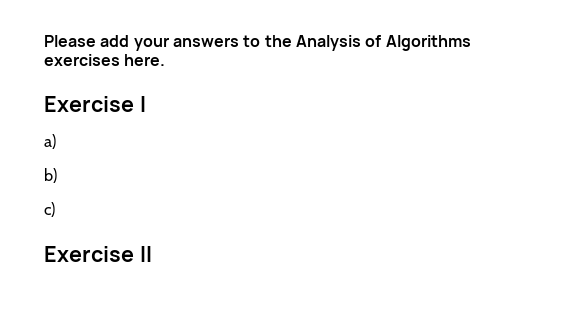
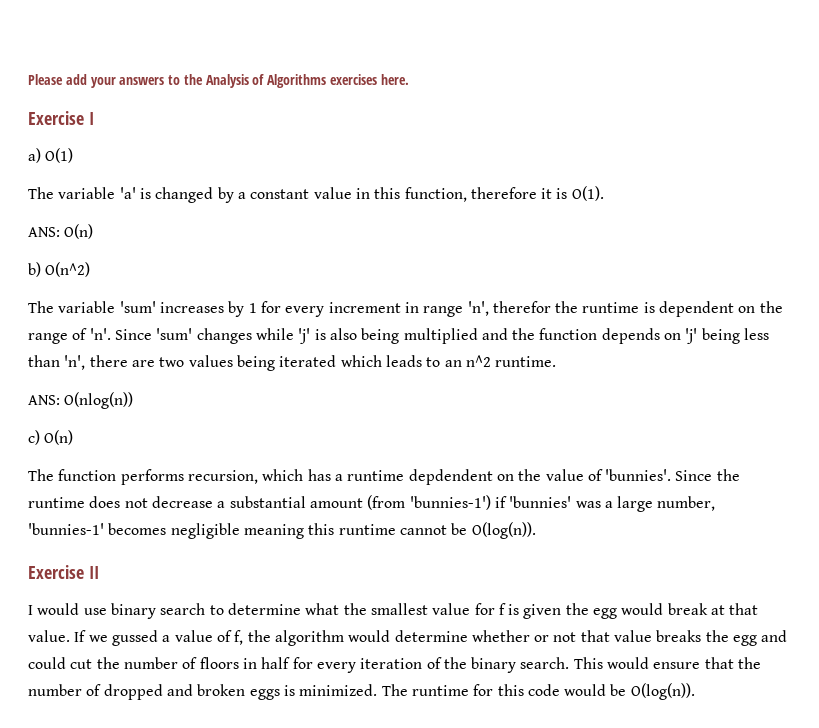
- a)
- b)
- c)
+ a) O(1)
+ The variable 'a' is changed by a constant value in this function, therefore it is O(1).
+ ANS: O(n)
+ b) O(n^2)
+ The variable 'sum' increases by 1 for every increment in range 'n', therefor the runtime is dependent on the range of 'n'. Since 'sum' changes while 'j' is also being multiplied and the function depends on 'j' being less than 'n', there are two values being iterated which leads to an n^2 runtime.
+ ANS: O(nlog(n))
+ c) O(n)
+ The function performs recursion, which has a runtime depdendent on the value of 'bunnies'. Since the runtime does not decrease a substantial amount (from 'bunnies-1') if 'bunnies' was a large number, 'bunnies-1' becomes negligible meaning this runtime cannot be O(log(n)).
  Exercise II
+ I would use binary search to determine what the smallest value for f is given the egg would break at that value. If we gussed a value of f, the algorithm would determine whether or not that value breaks the egg and could cut the number of floors in half for every iteration of the binary search. This would ensure that the number of dropped and broken eggs is minimized. The runtime for this code would be O(log(n)).

